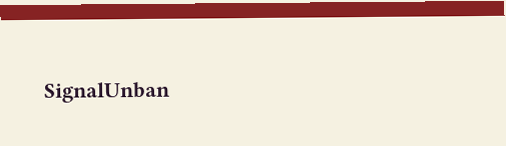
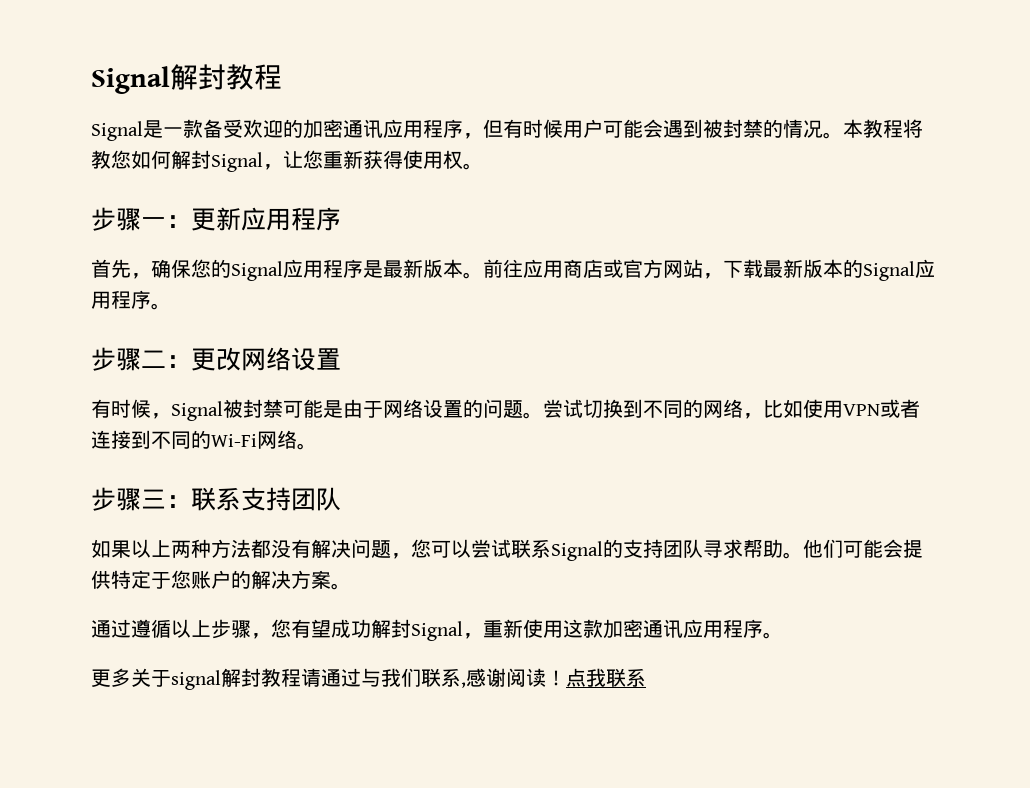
- SignalUnban
+ Signal解封教程
+ Signal是一款备受欢迎的加密通讯应用程序，但有时候用户可能会遇到被封禁的情况。本教程将教您如何解封Signal，让您重新获得使用权。
+ 步骤一：更新应用程序
+ 首先，确保您的Signal应用程序是最新版本。前往应用商店或官方网站，下载最新版本的Signal应用程序。
+ 步骤二：更改网络设置
+ 有时候，Signal被封禁可能是由于网络设置的问题。尝试切换到不同的网络，比如使用VPN或者连接到不同的Wi-Fi网络。
+ 步骤三：联系支持团队
+ 如果以上两种方法都没有解决问题，您可以尝试联系Signal的支持团队寻求帮助。他们可能会提供特定于您账户的解决方案。
+ 通过遵循以上步骤，您有望成功解封Signal，重新使用这款加密通讯应用程序。
+ 更多关于signal解封教程请通过与我们联系,感谢阅读！点我联系

